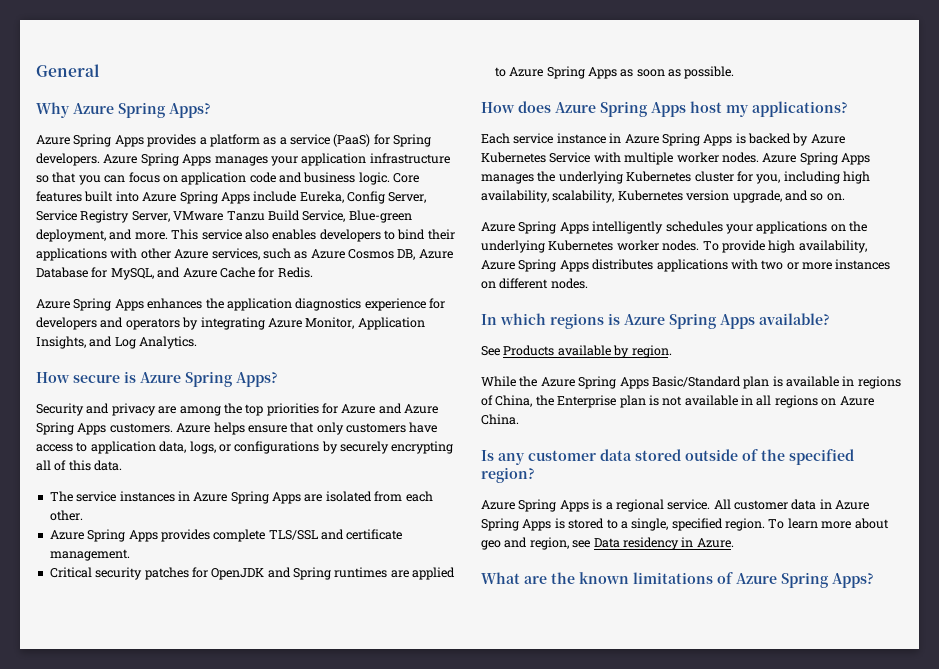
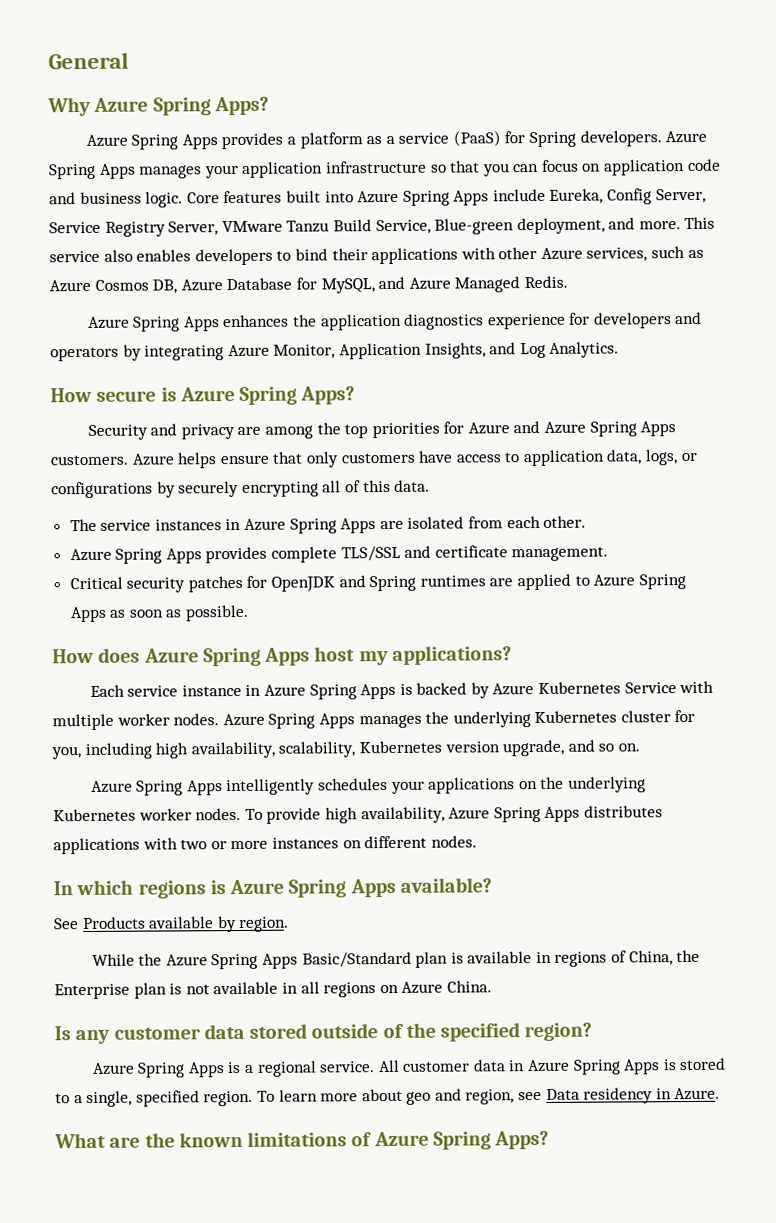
- This service also enables developers to bind their applications with other Azure services, such as Azure Cosmos DB, Azure Database for MySQL, and Azure Cache for Redis.
+ This service also enables developers to bind their applications with other Azure services, such as Azure Cosmos DB, Azure Database for MySQL, and Azure Managed Redis.

